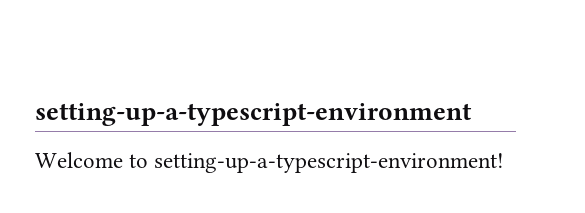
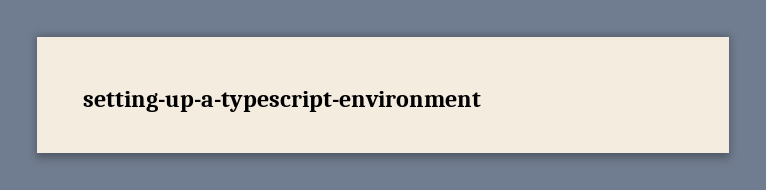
- Welcome to setting-up-a-typescript-environment!

